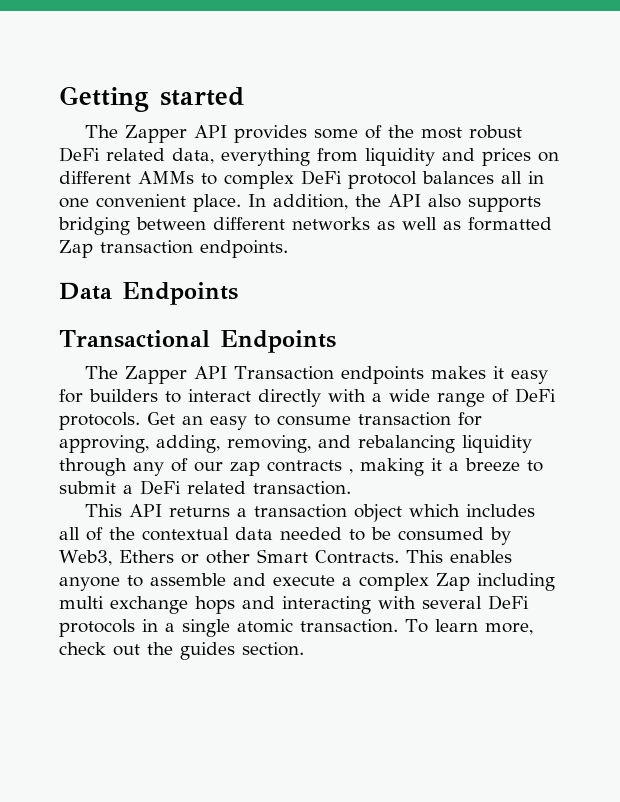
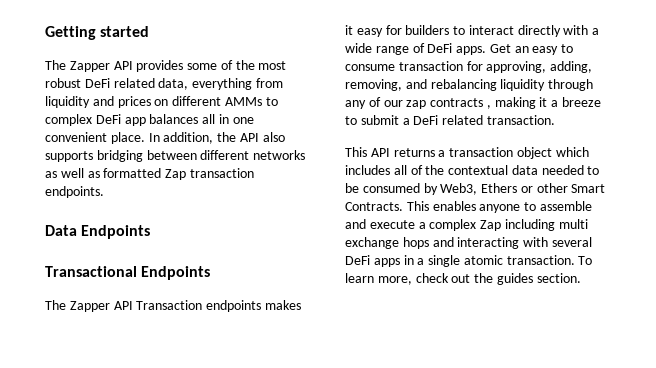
- The Zapper API provides some of the most robust DeFi related data, everything from liquidity and prices on different AMMs to complex DeFi protocol balances all in one convenient place.
+ The Zapper API provides some of the most robust DeFi related data, everything from liquidity and prices on different AMMs to complex DeFi app balances all in one convenient place.
- The Zapper API Transaction endpoints makes it easy for builders to interact directly with a wide range of DeFi protocols.
+ The Zapper API Transaction endpoints makes it easy for builders to interact directly with a wide range of DeFi apps.
- This enables anyone to assemble and execute a complex Zap including multi exchange hops and interacting with several DeFi protocols in a single atomic transaction.
+ This enables anyone to assemble and execute a complex Zap including multi exchange hops and interacting with several DeFi apps in a single atomic transaction.

